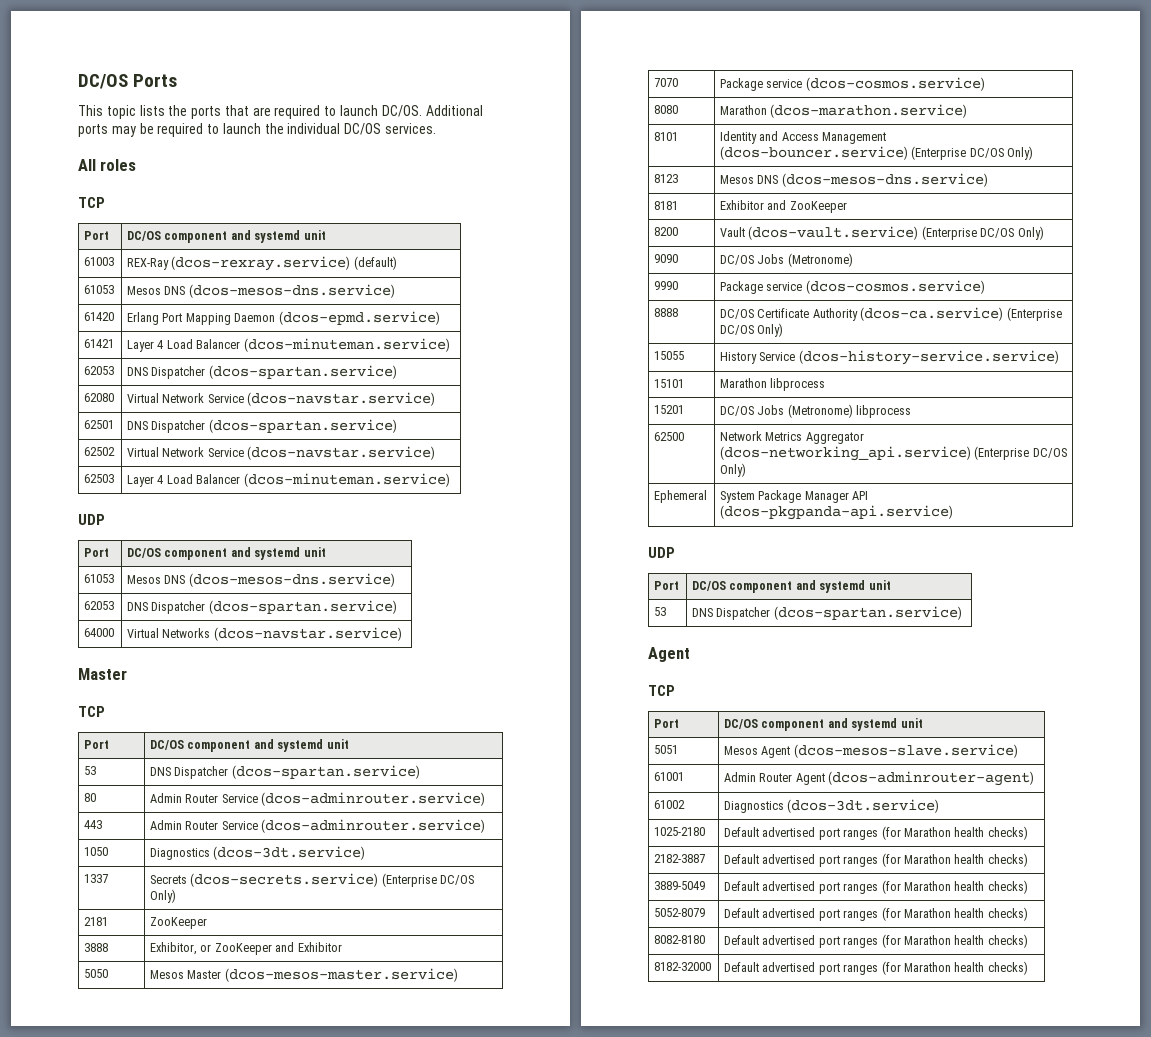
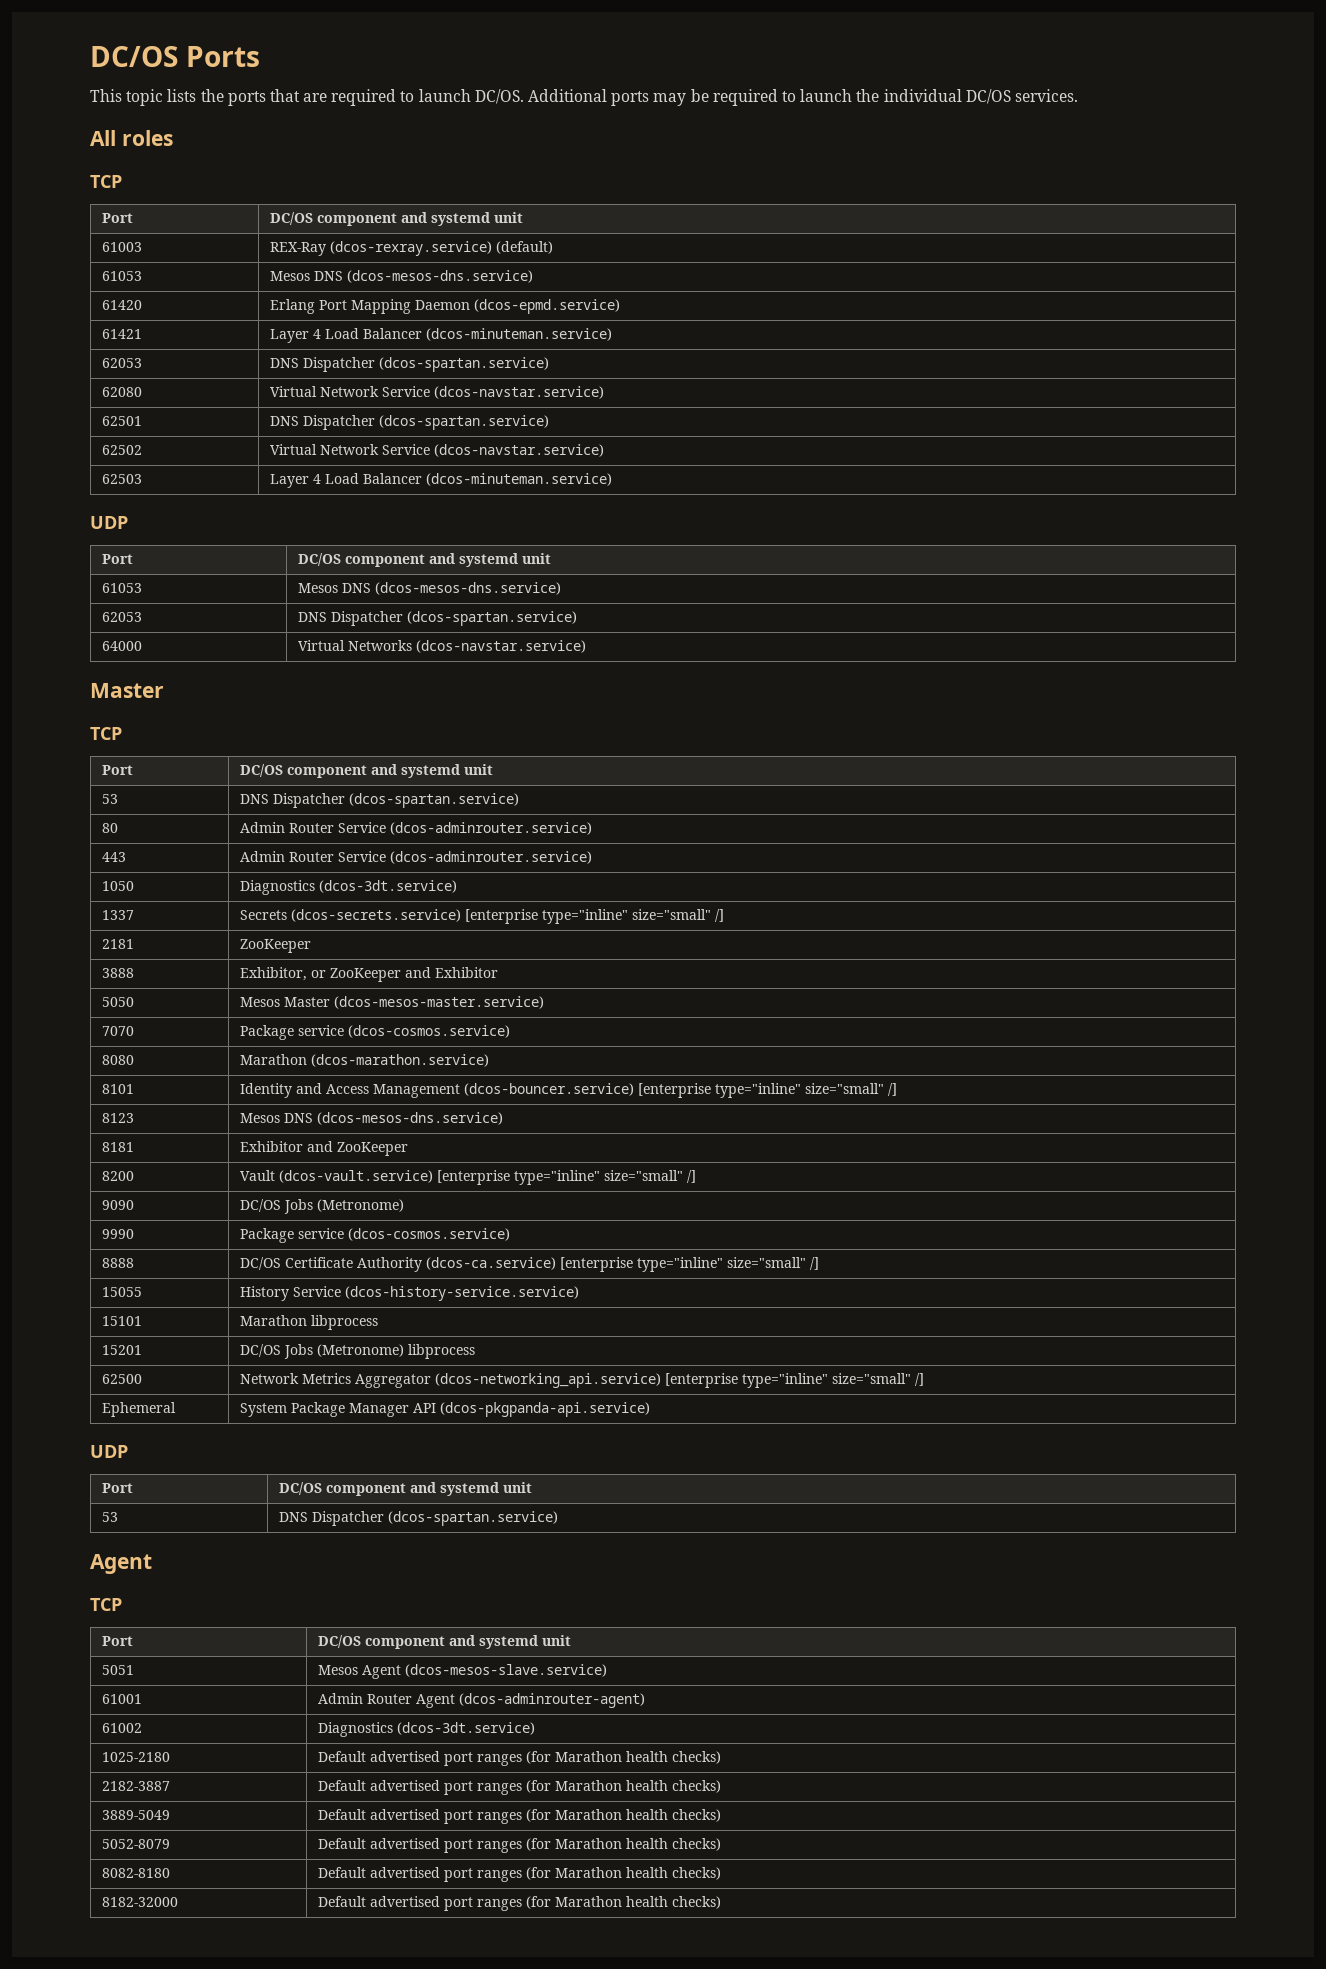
- 1337 | Secrets (dcos-secrets.service) (Enterprise DC/OS Only)
+ 1337 | Secrets (dcos-secrets.service) [enterprise type="inline" size="small" /]
- 8101 | Identity and Access Management (dcos-bouncer.service) (Enterprise DC/OS Only)
+ 8101 | Identity and Access Management (dcos-bouncer.service) [enterprise type="inline" size="small" /]
- 8200 | Vault (dcos-vault.service) (Enterprise DC/OS Only)
+ 8200 | Vault (dcos-vault.service) [enterprise type="inline" size="small" /]
- 8888 | DC/OS Certificate Authority (dcos-ca.service) (Enterprise DC/OS Only)
+ 8888 | DC/OS Certificate Authority (dcos-ca.service) [enterprise type="inline" size="small" /]
- 62500 | Network Metrics Aggregator (dcos-networking_api.service) (Enterprise DC/OS Only)
+ 62500 | Network Metrics Aggregator (dcos-networking_api.service) [enterprise type="inline" size="small" /]

